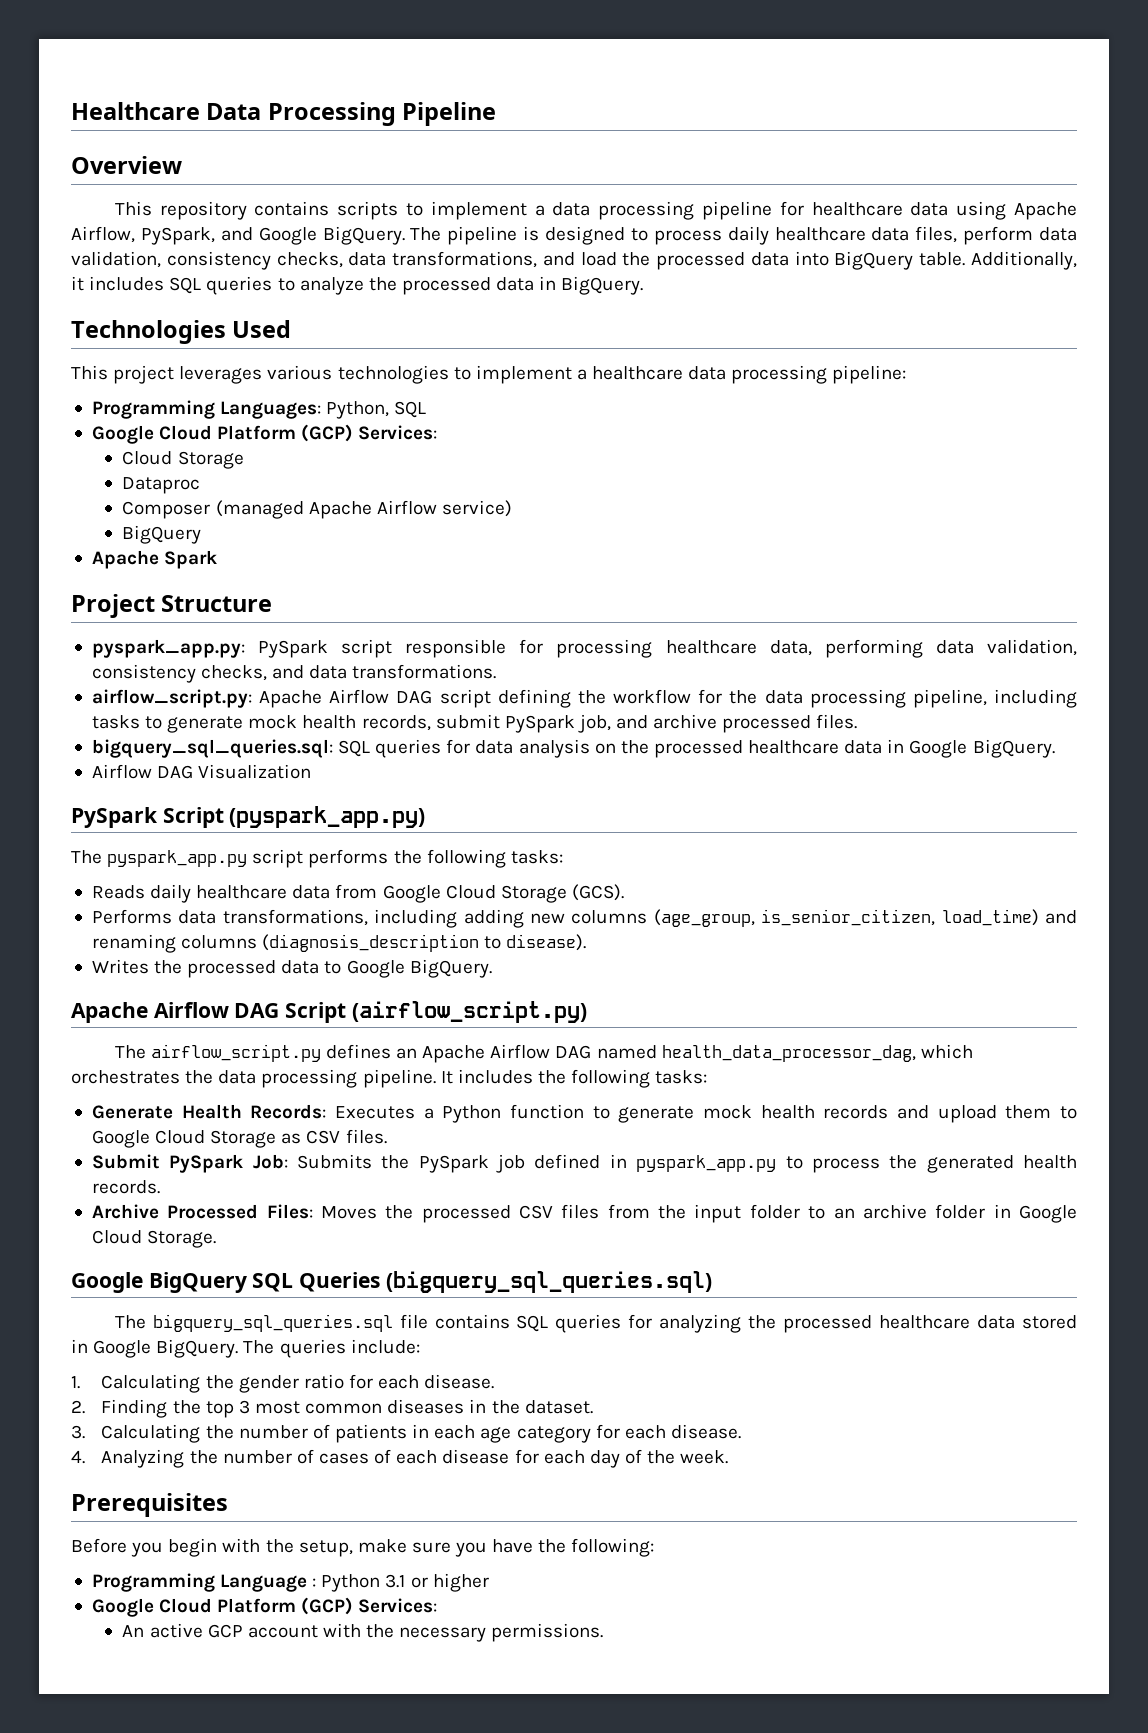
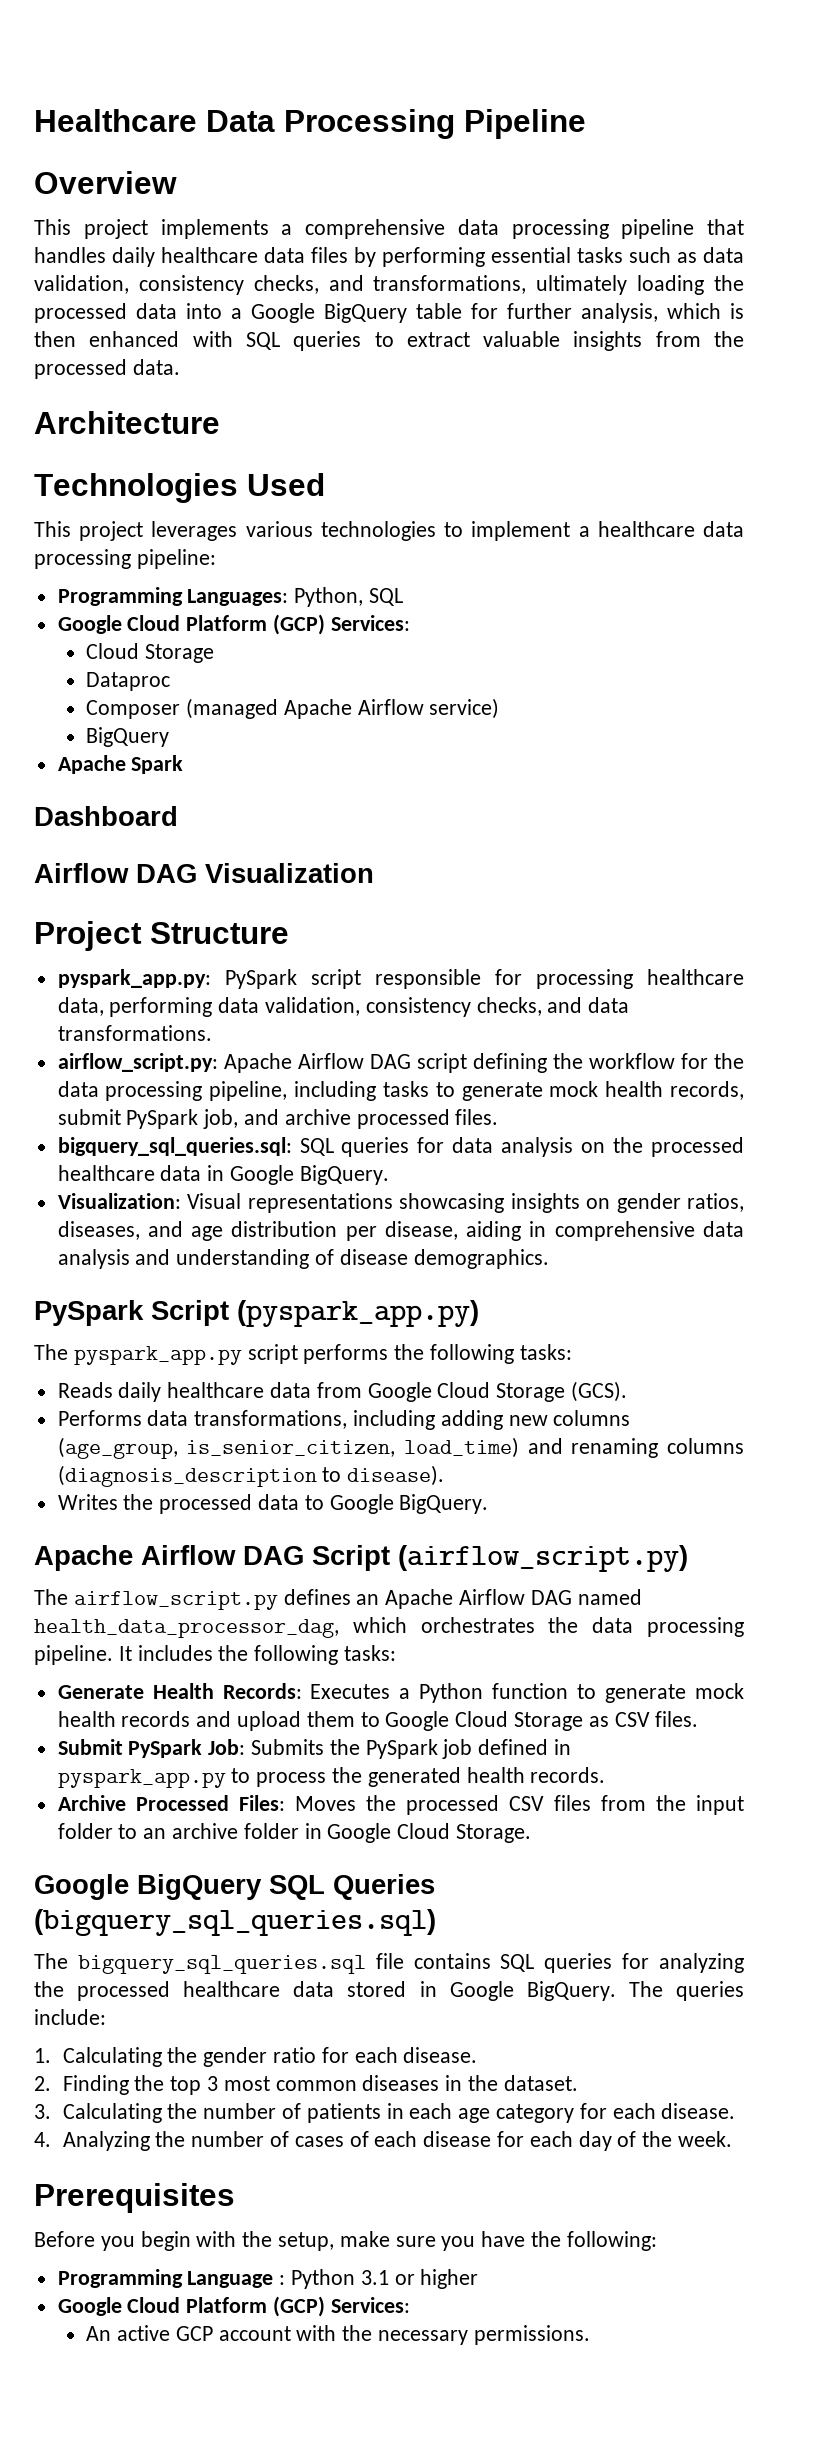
- This repository contains scripts to implement a data processing pipeline for healthcare data using Apache Airflow, PySpark, and Google BigQuery. The pipeline is designed to process daily healthcare data files, perform data validation, consistency checks, data transformations, and load the processed data into BigQuery table. Additionally, it includes SQL queries to analyze the processed data in BigQuery.
+ This project implements a comprehensive data processing pipeline that handles daily healthcare data files by performing essential tasks such as data validation, consistency checks, and transformations, ultimately loading the processed data into a Google BigQuery table for further analysis, which is then enhanced with SQL queries to extract valuable insights from the processed data.
+ Architecture
+ Dashboard
+ Airflow DAG Visualization
- Airflow DAG Visualization
+ Visualization: Visual representations showcasing insights on gender ratios, diseases, and age distribution per disease, aiding in comprehensive data analysis and understanding of disease demographics.

